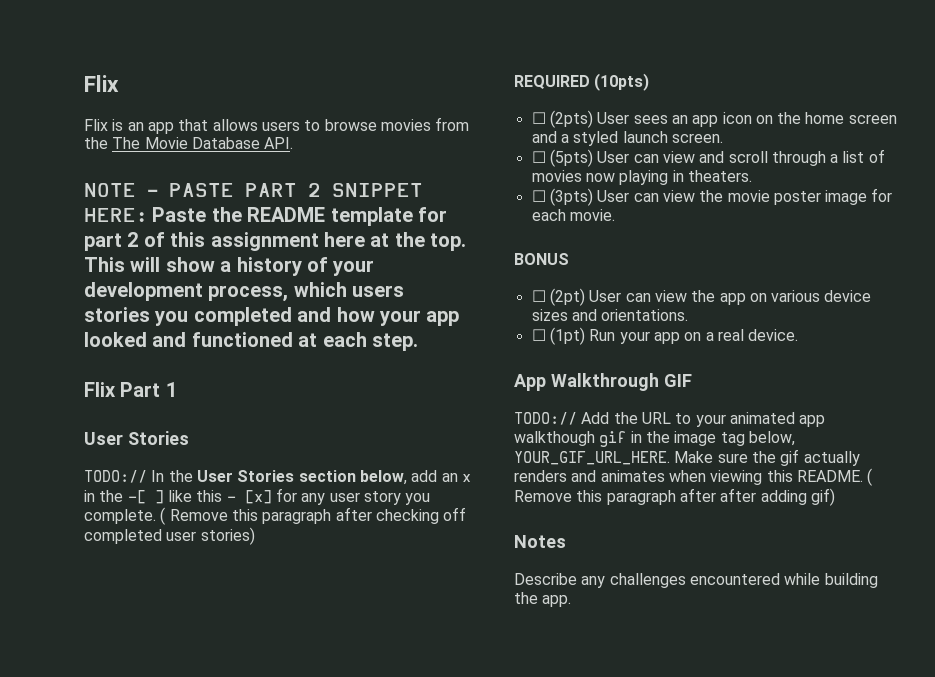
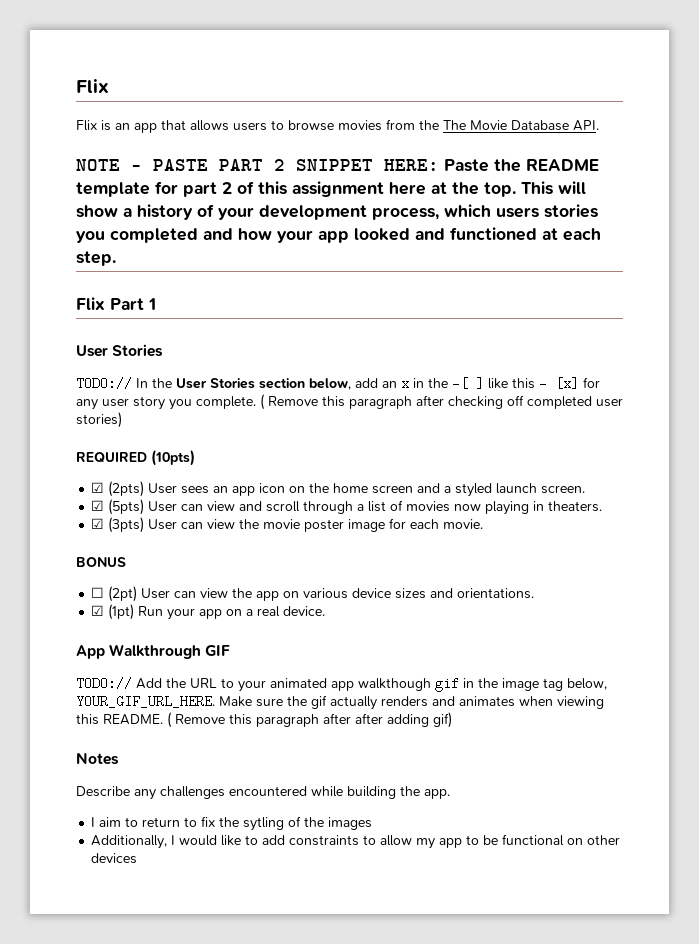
- ☐ (2pts) User sees an app icon on the home screen and a styled launch screen.
+ ☑ (2pts) User sees an app icon on the home screen and a styled launch screen.
- ☐ (5pts) User can view and scroll through a list of movies now playing in theaters.
+ ☑ (5pts) User can view and scroll through a list of movies now playing in theaters.
- ☐ (3pts) User can view the movie poster image for each movie.
+ ☑ (3pts) User can view the movie poster image for each movie.
- ☐ (1pt) Run your app on a real device.
+ ☑ (1pt) Run your app on a real device.
+ I aim to return to fix the sytling of the images
+ Additionally, I would like to add constraints to allow my app to be functional on other devices

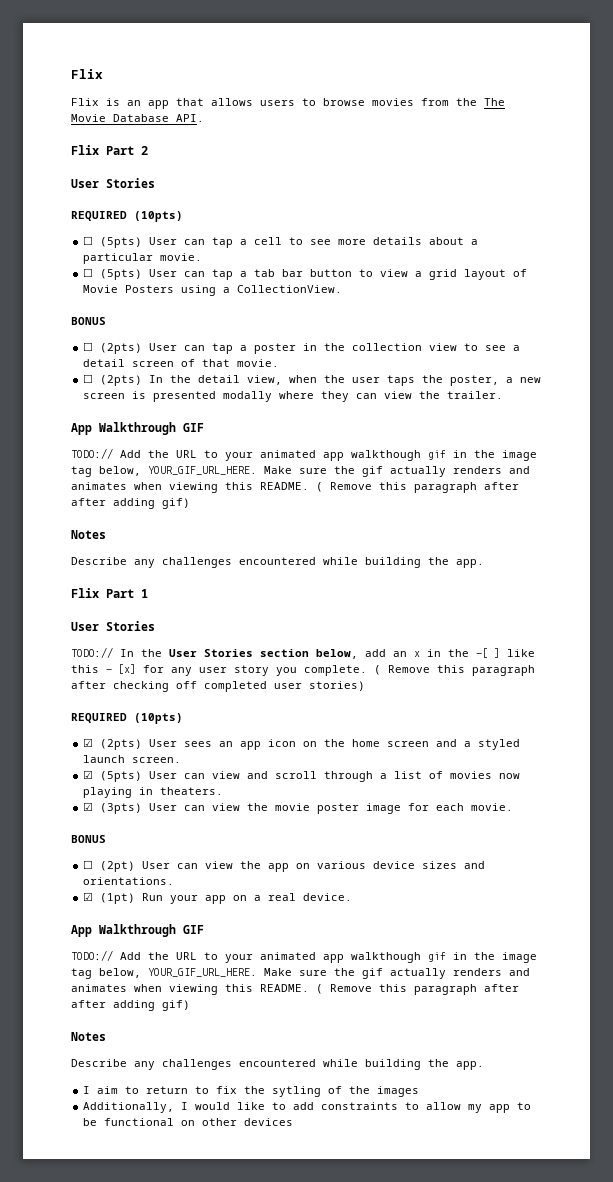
- NOTE - PASTE PART 2 SNIPPET HERE: Paste the README template for part 2 of this assignment here at the top. This will show a history of your development process, which users stories you completed and how your app looked and functioned at each step.
+ Flix Part 2
+ User Stories
+ REQUIRED (10pts)
+ ☐ (5pts) User can tap a cell to see more details about a particular movie.
+ ☐ (5pts) User can tap a tab bar button to view a grid layout of Movie Posters using a CollectionView.
+ BONUS
+ ☐ (2pts) User can tap a poster in the collection view to see a detail screen of that movie.
+ ☐ (2pts) In the detail view, when the user taps the poster, a new screen is presented modally where they can view the trailer.
+ App Walkthrough GIF
+ TODO:// Add the URL to your animated app walkthough gif in the image tag below, YOUR_GIF_URL_HERE. Make sure the gif actually renders and animates when viewing this README. ( Remove this paragraph after after adding gif)
+ Notes
+ Describe any challenges encountered while building the app.

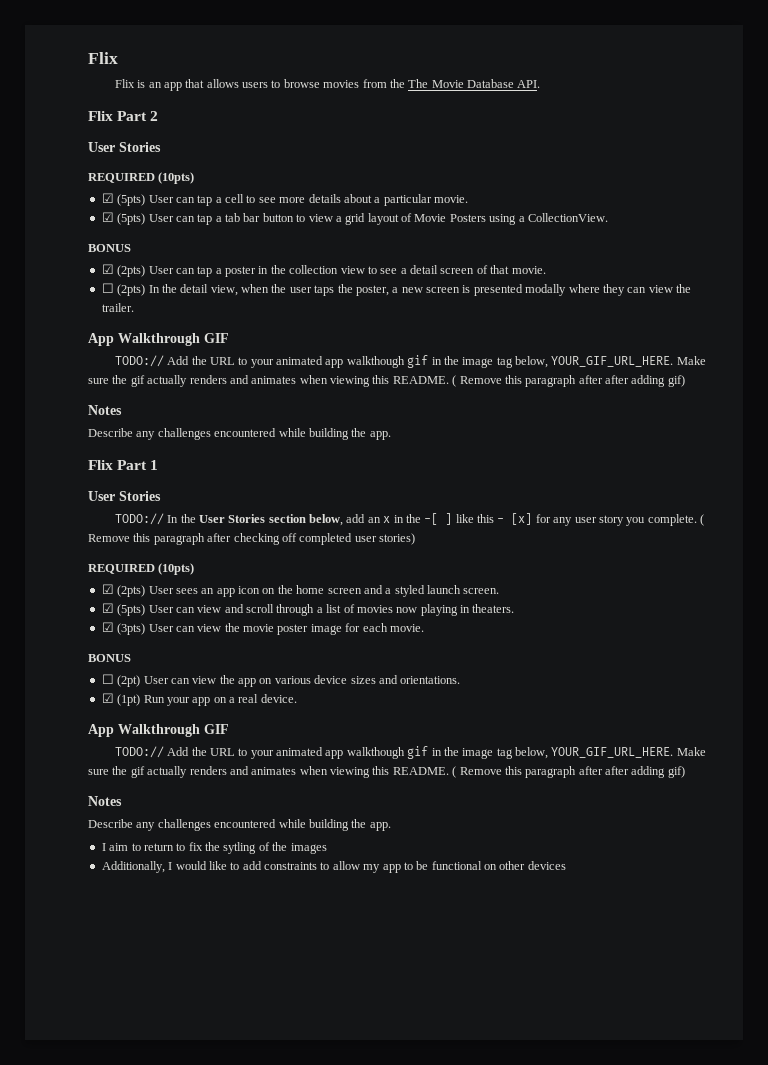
- ☐ (5pts) User can tap a cell to see more details about a particular movie.
+ ☑ (5pts) User can tap a cell to see more details about a particular movie.
- ☐ (5pts) User can tap a tab bar button to view a grid layout of Movie Posters using a CollectionView.
+ ☑ (5pts) User can tap a tab bar button to view a grid layout of Movie Posters using a CollectionView.
- ☐ (2pts) User can tap a poster in the collection view to see a detail screen of that movie.
+ ☑ (2pts) User can tap a poster in the collection view to see a detail screen of that movie.

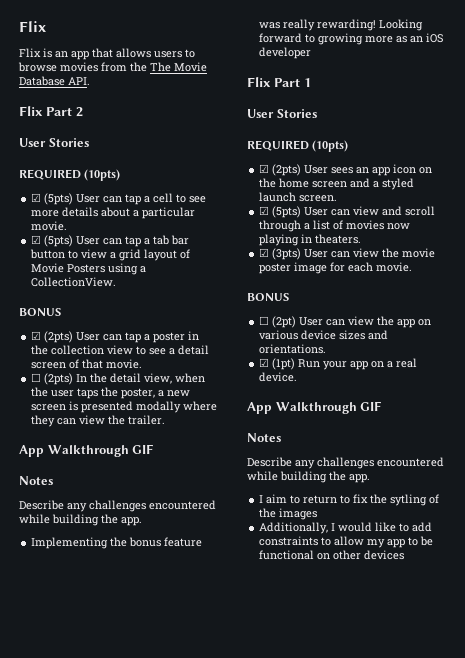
  ☐ (2pts) In the detail view, when the user taps the poster, a new screen is presented modally where they can view the trailer.
  App Walkthrough GIF
- TODO:// Add the URL to your animated app walkthough gif in the image tag below, YOUR_GIF_URL_HERE. Make sure the gif actually renders and animates when viewing this README. ( Remove this paragraph after after adding gif)
  Notes
  Describe any challenges encountered while building the app.
+ Implementing the bonus feature was really rewarding! Looking forward to growing more as an iOS developer
- TODO:// In the User Stories section below, add an x in the -[ ] like this - [x] for any user story you complete. ( Remove this paragraph after checking off completed user stories)
  ☑ (1pt) Run your app on a real device.
  App Walkthrough GIF
- TODO:// Add the URL to your animated app walkthough gif in the image tag below, YOUR_GIF_URL_HERE. Make sure the gif actually renders and animates when viewing this README. ( Remove this paragraph after after adding gif)

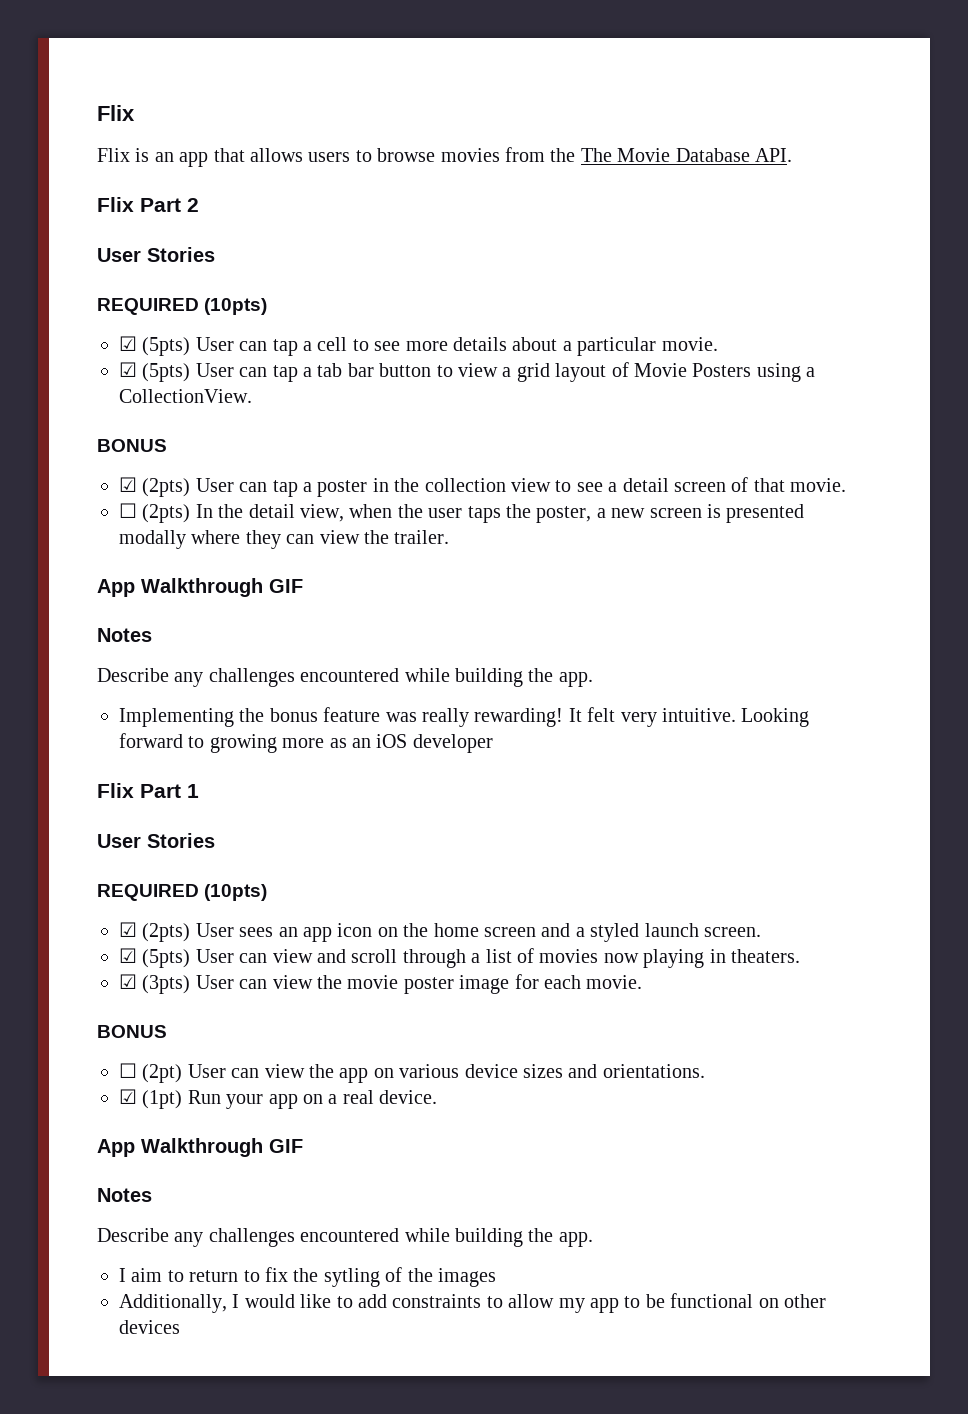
+ It felt very intuitive.

